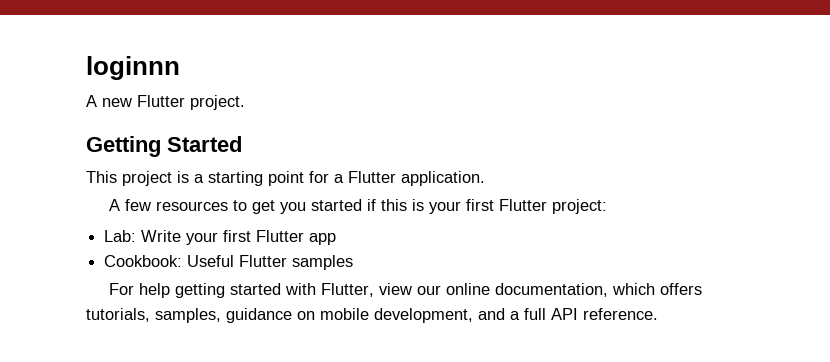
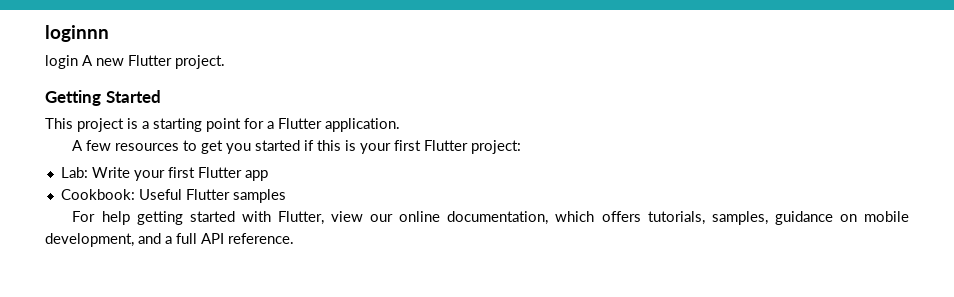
- A new Flutter project.
+ login A new Flutter project.

